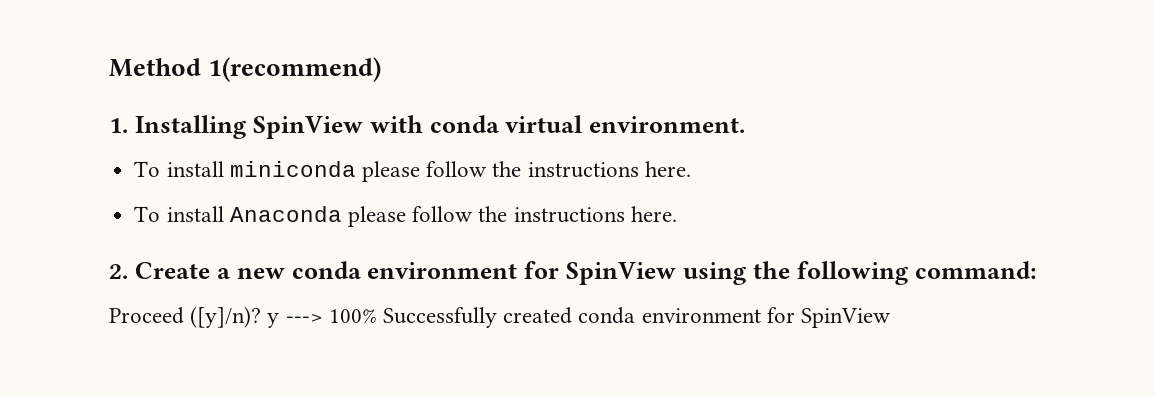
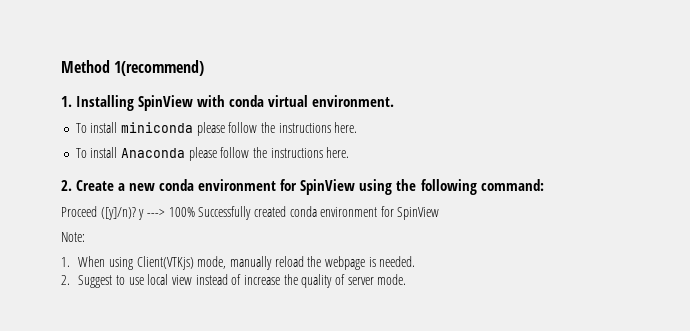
+ Note:
+ 1. When using Client(VTKjs) mode, manually reload the webpage is needed.
+ 2. Suggest to use local view instead of increase the quality of server mode.

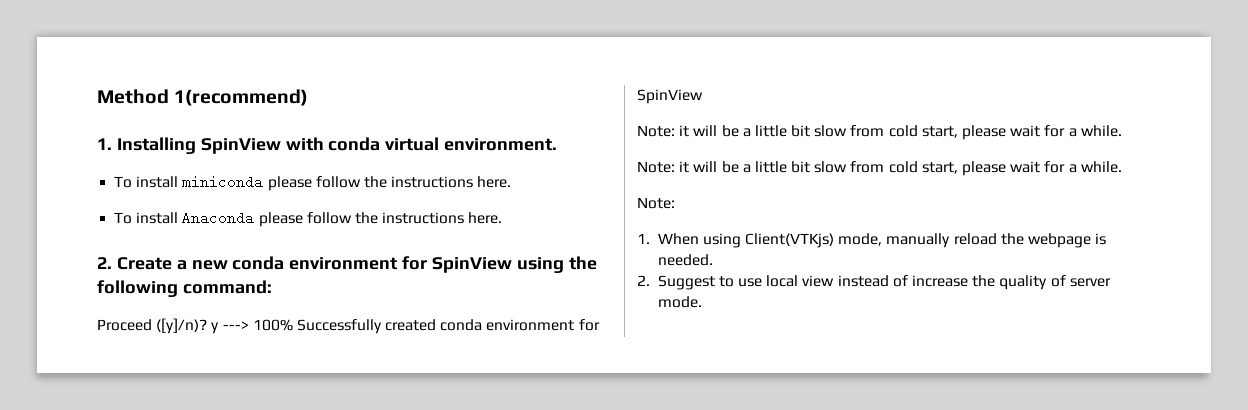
  Proceed ([y]/n)? y ---> 100% Successfully created conda environment for SpinView
+ Note: it will be a little bit slow from cold start, please wait for a while.
+ Note: it will be a little bit slow from cold start, please wait for a while.

